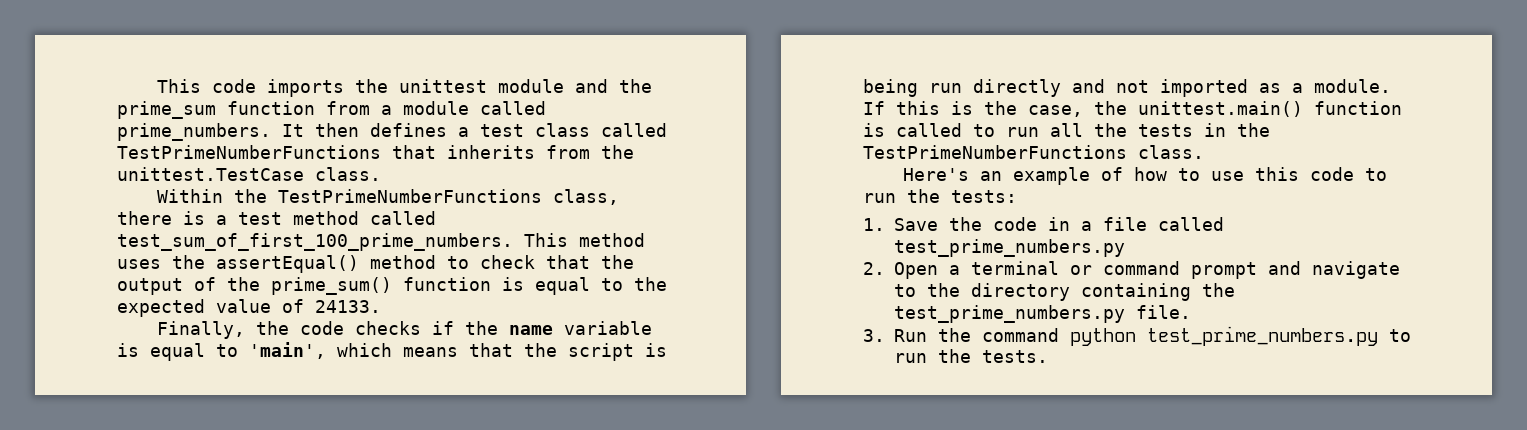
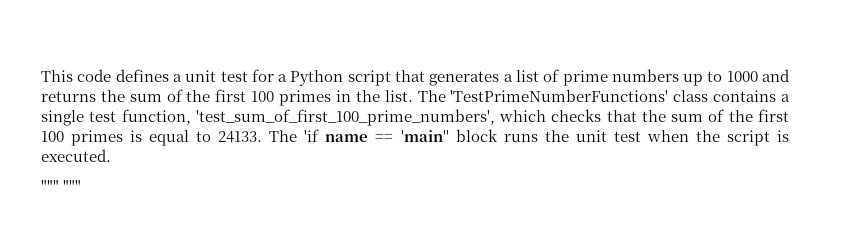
- This code imports the unittest module and the prime_sum function from a module called prime_numbers. It then defines a test class called TestPrimeNumberFunctions that inherits from the unittest.TestCase class.
- Within the TestPrimeNumberFunctions class, there is a test method called test_sum_of_first_100_prime_numbers. This method uses the assertEqual() method to check that the output of the prime_sum() function is equal to the expected value of 24133.
- Finally, the code checks if the name variable is equal to 'main', which means that the script is being run directly and not imported as a module. If this is the case, the unittest.main() function is called to run all the tests in the TestPrimeNumberFunctions class.
- Here's an example of how to use this code to run the tests:
- 1. Save the code in a file called test_prime_numbers.py
- 2. Open a terminal or command prompt and navigate to the directory containing the test_prime_numbers.py file.
- 3. Run the command python test_prime_numbers.py to run the tests.
+ This code defines a unit test for a Python script that generates a list of prime numbers up to 1000 and returns the sum of the first 100 primes in the list. The 'TestPrimeNumberFunctions' class contains a single test function, 'test_sum_of_first_100_prime_numbers', which checks that the sum of the first 100 primes is equal to 24133. The 'if name == 'main'' block runs the unit test when the script is executed.
+ """ """

